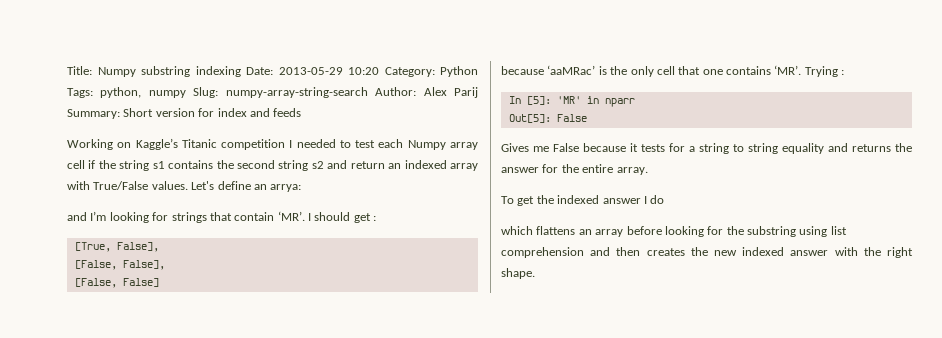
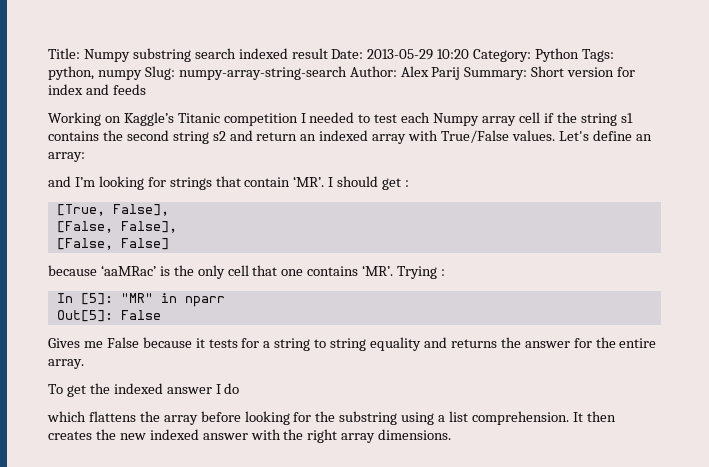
- Title: Numpy substring indexing Date: 2013-05-29 10:20 Category: Python Tags: python, numpy Slug: numpy-array-string-search Author: Alex Parij Summary: Short version for index and feeds
+ Title: Numpy substring search indexed result Date: 2013-05-29 10:20 Category: Python Tags: python, numpy Slug: numpy-array-string-search Author: Alex Parij Summary: Short version for index and feeds
- Let's define an arrya:
+ Let's define an array:
- In [5]: 'MR' in nparr
+ In [5]: "MR" in nparr
- which flattens an array before looking for the substring using list comprehension and then creates the new indexed answer with the right shape.
+ which flattens the array before looking for the substring using a list comprehension. It then creates the new indexed answer with the right array dimensions.

